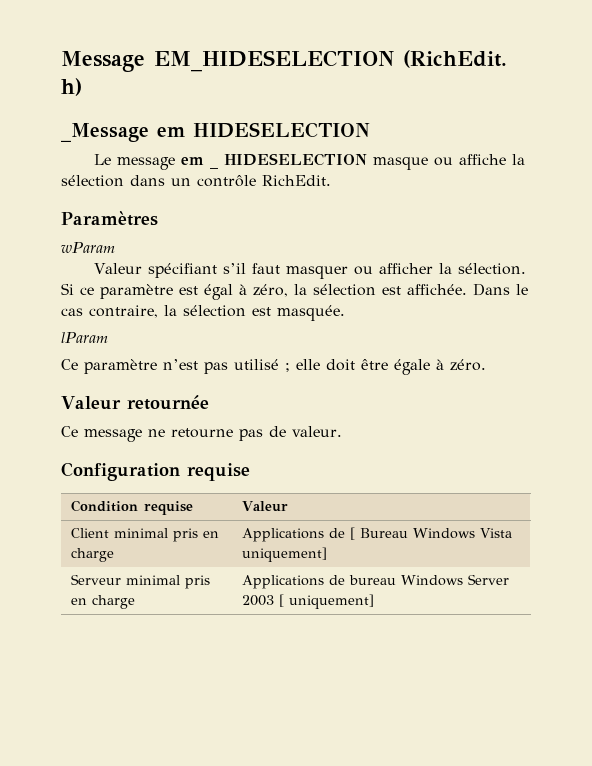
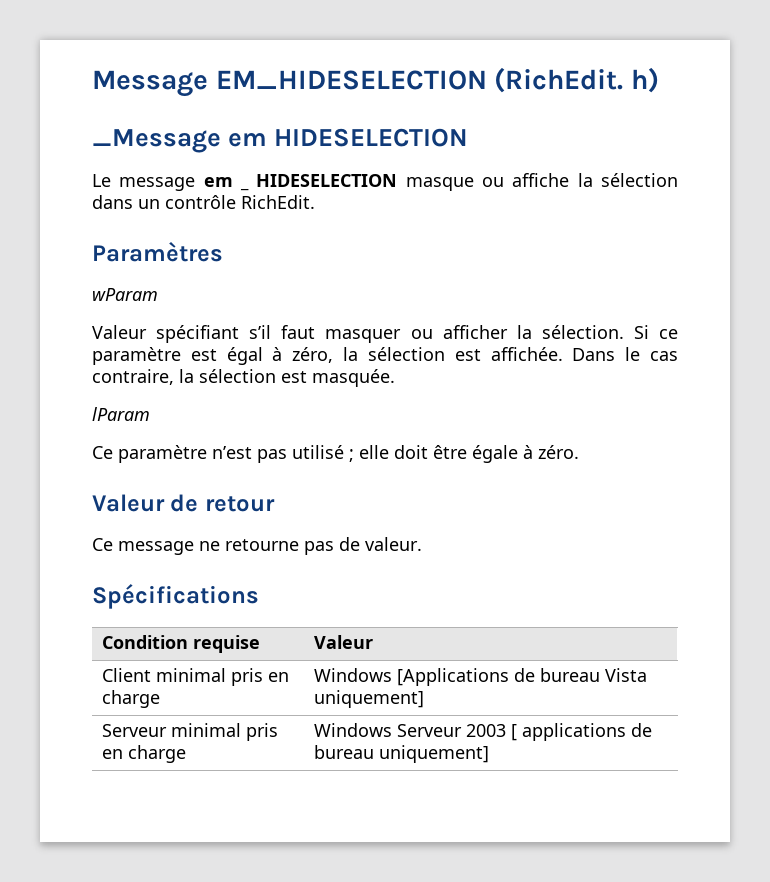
- Valeur retournée
+ Valeur de retour
- Configuration requise
+ Spécifications
- Client minimal pris en charge | Applications de [ Bureau Windows Vista uniquement]
+ Client minimal pris en charge | Windows [Applications de bureau Vista uniquement]
- Serveur minimal pris en charge | Applications de bureau Windows Server 2003 [ uniquement]
+ Serveur minimal pris en charge | Windows Serveur 2003 [ applications de bureau uniquement]

